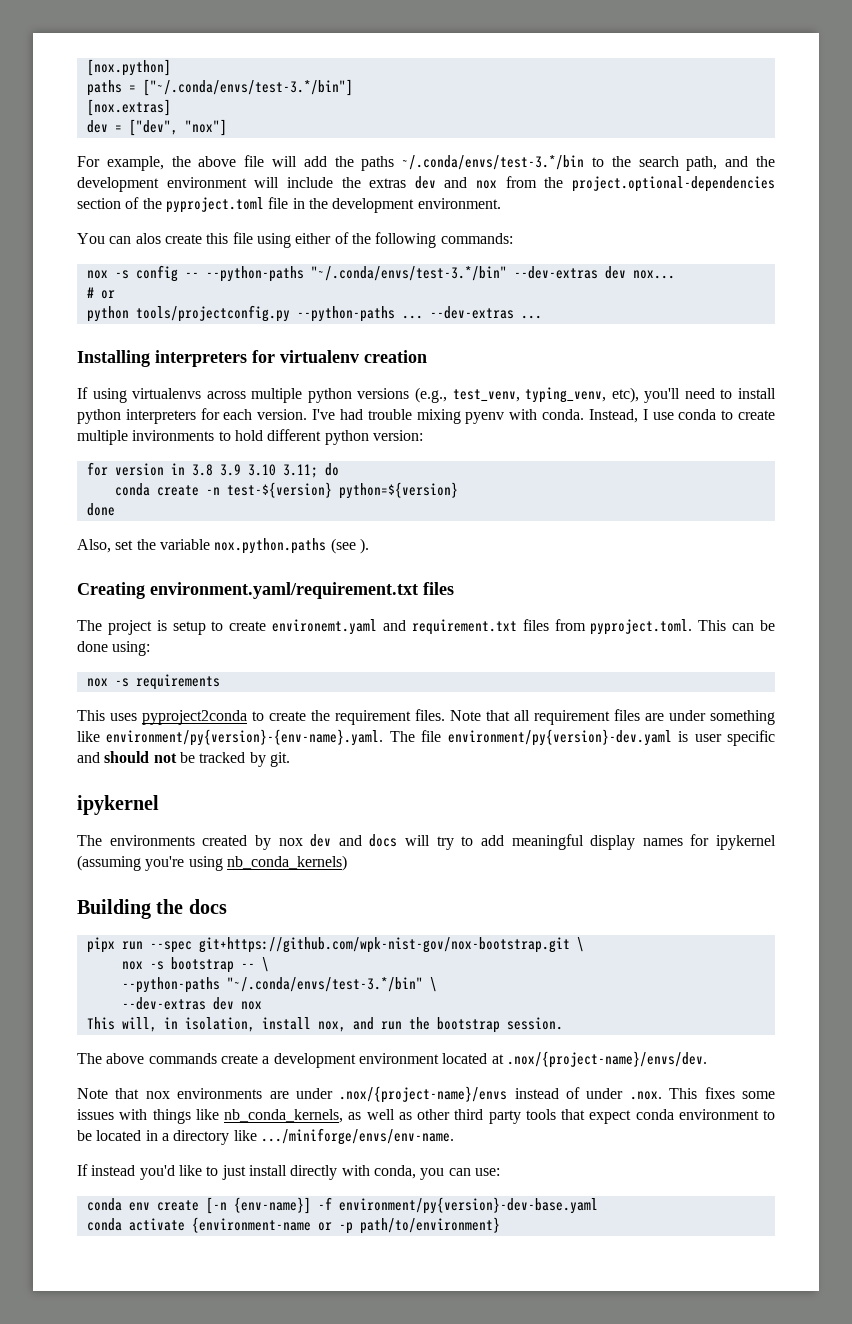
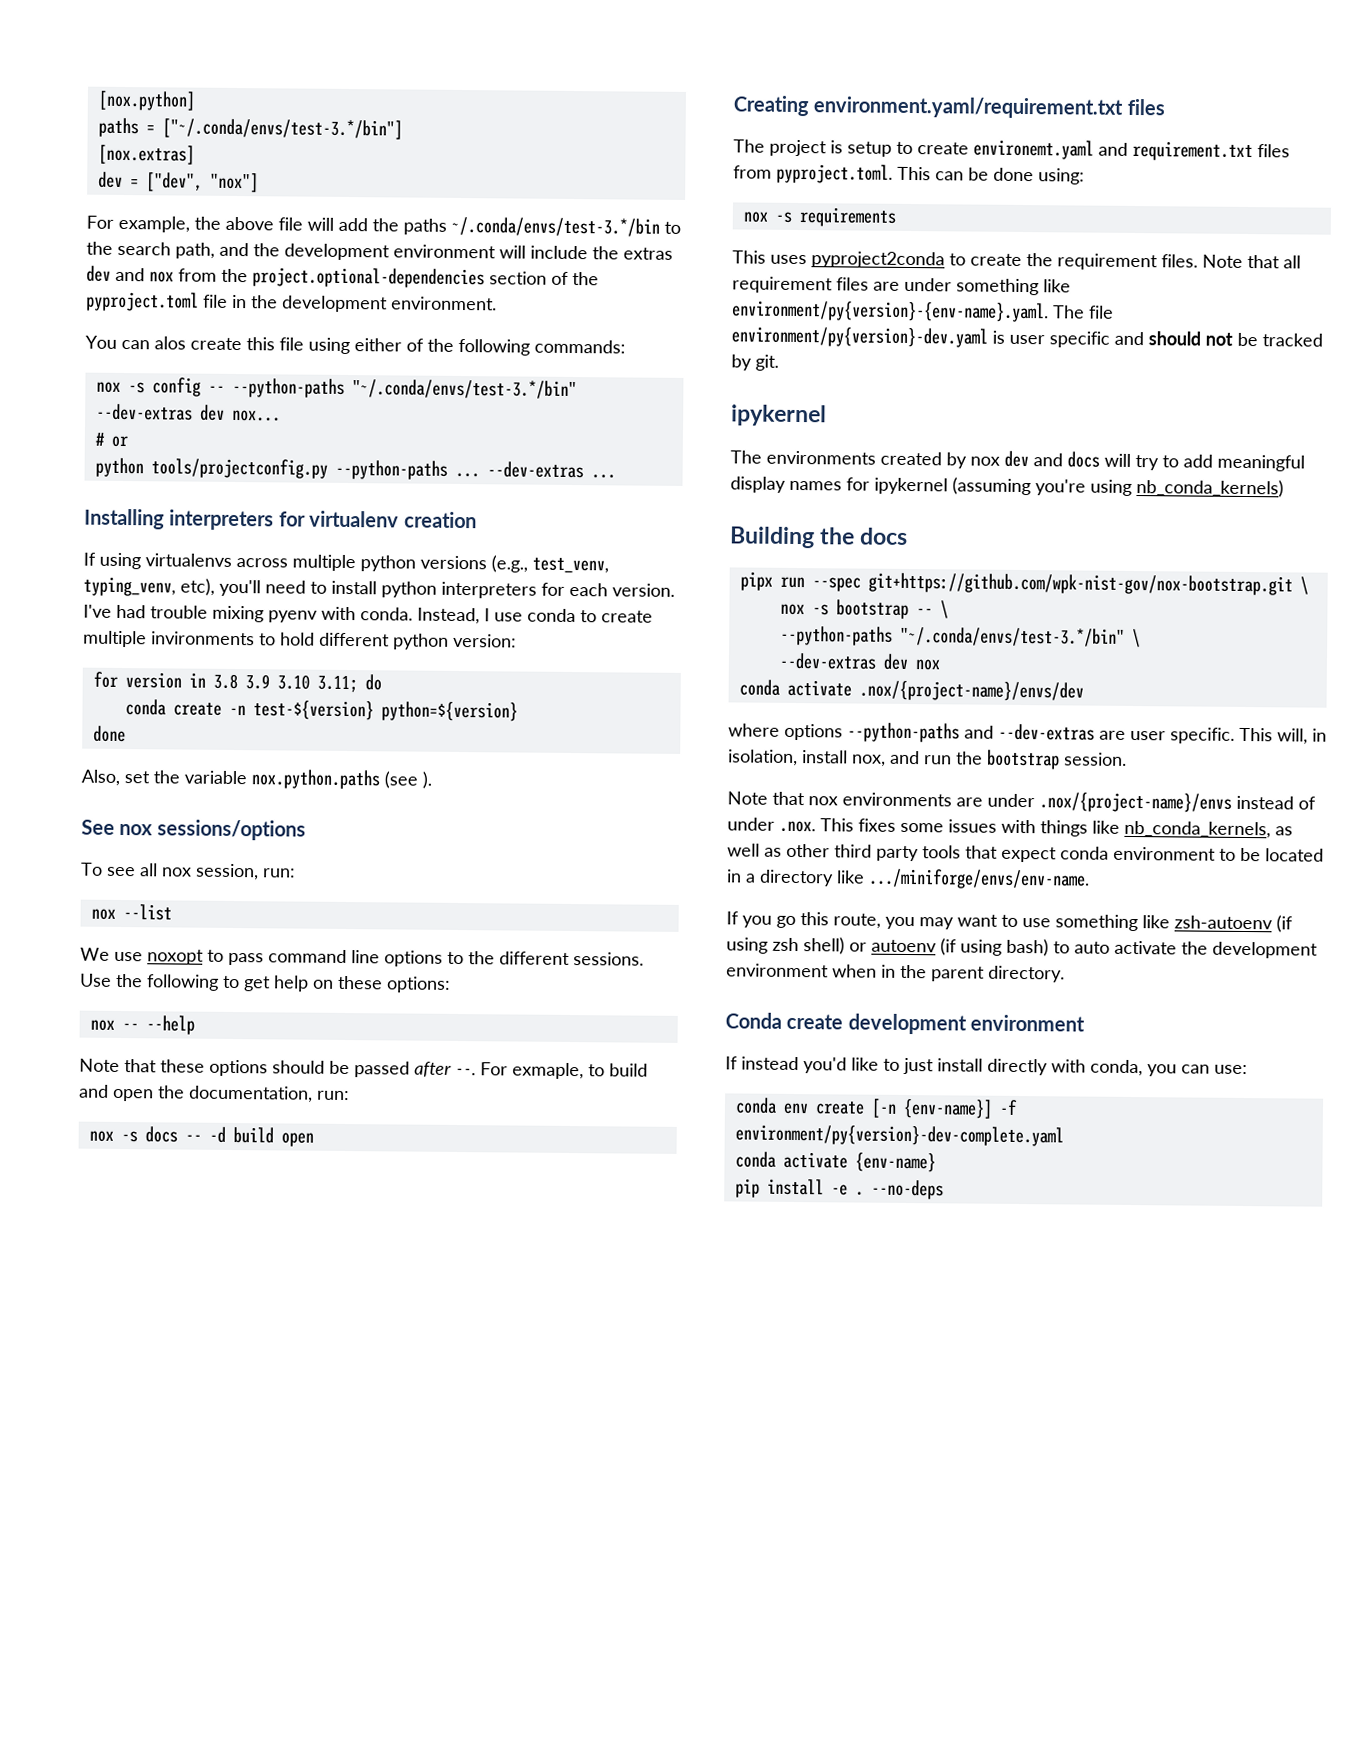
+ See nox sessions/options
+ To see all nox session, run:
+ nox --list
+ We use noxopt to pass command line options to the different sessions. Use the following to get help on these options:
+ nox -- --help
+ Note that these options should be passed after --. For exmaple, to build and open the documentation, run:
+ nox -s docs -- -d build open
+ conda activate .nox/{project-name}/envs/dev
+ where options --python-paths and --dev-extras are user specific.
- The above commands create a development environment located at .nox/{project-name}/envs/dev.
+ If you go this route, you may want to use something like zsh-autoenv (if using zsh shell) or autoenv (if using bash) to auto activate the development environment when in the parent directory.
+ Conda create development environment
- conda env create [-n {env-name}] -f environment/py{version}-dev-base.yaml
- conda activate {environment-name or -p path/to/environment}
+ conda env create [-n {env-name}] -f environment/py{version}-dev-complete.yaml
+ conda activate {env-name}
+ pip install -e . --no-deps

